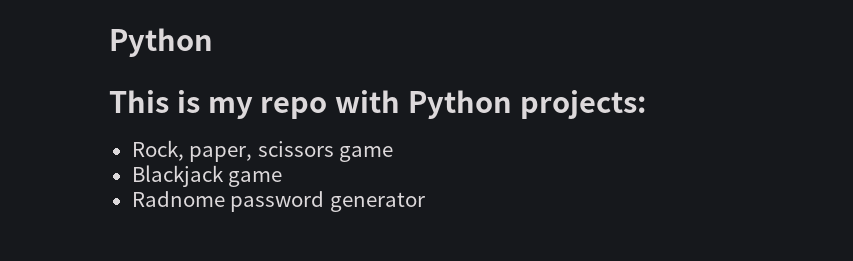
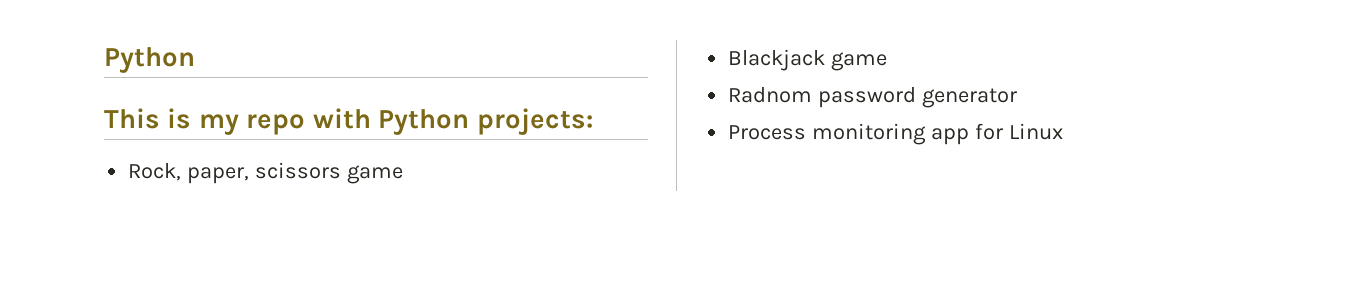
- Radnome password generator
+ Radnom password generator
+ Process monitoring app for Linux

